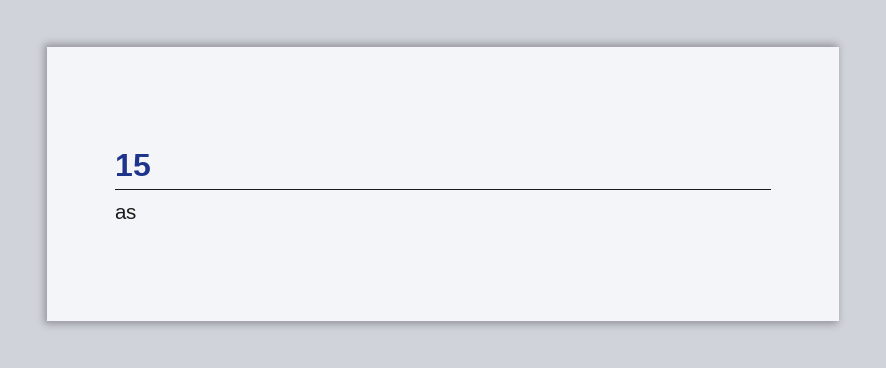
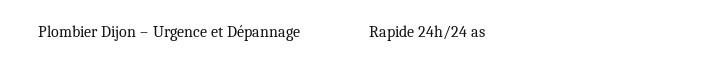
- 15
- as
+ Plombier Dijon – Urgence et Dépannage Rapide 24h/24 as

